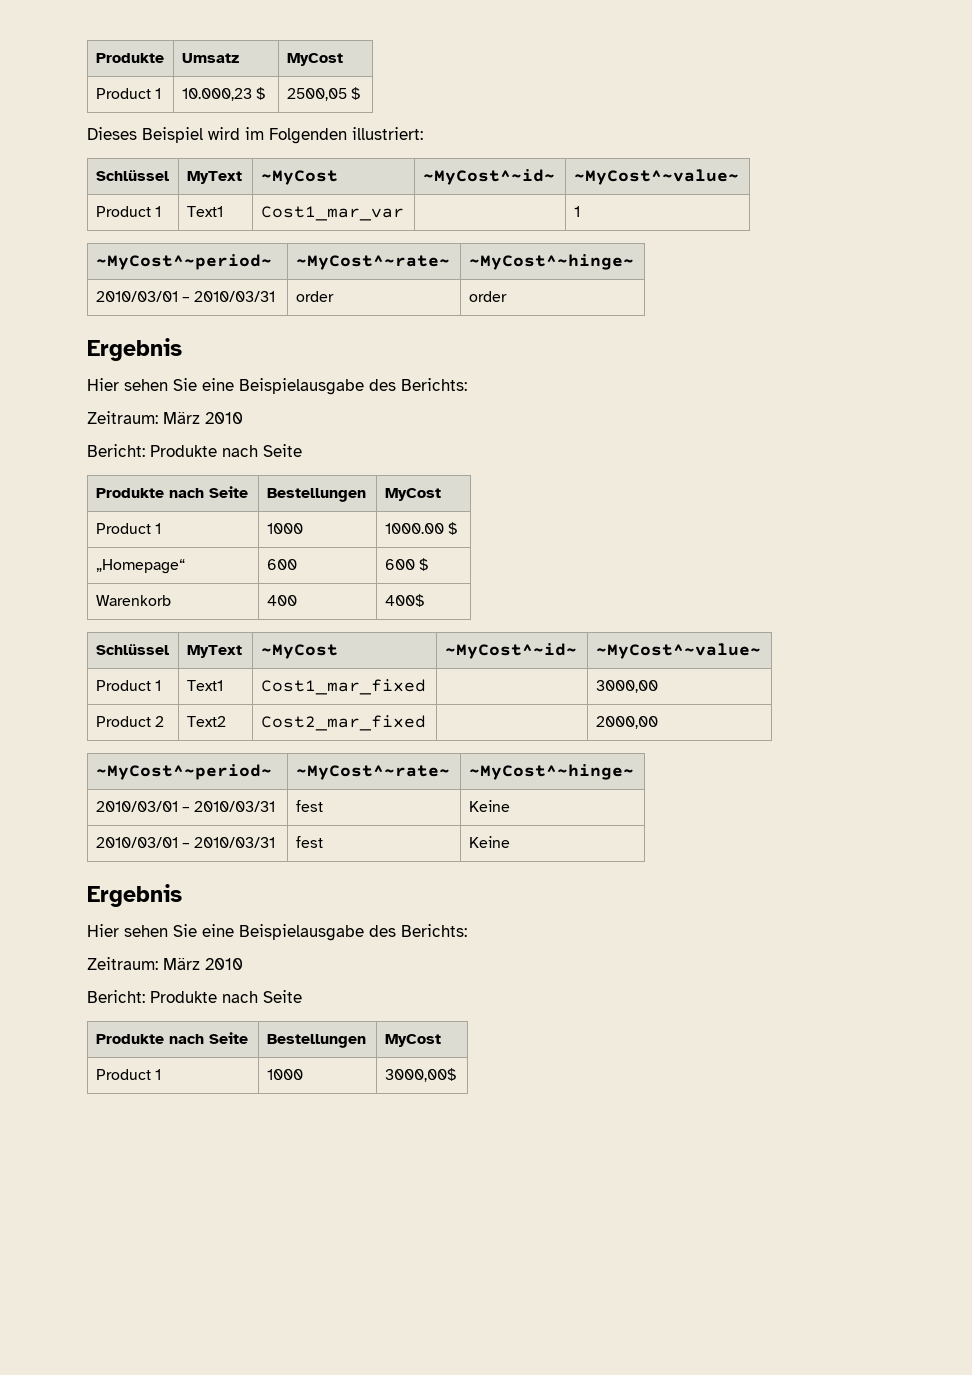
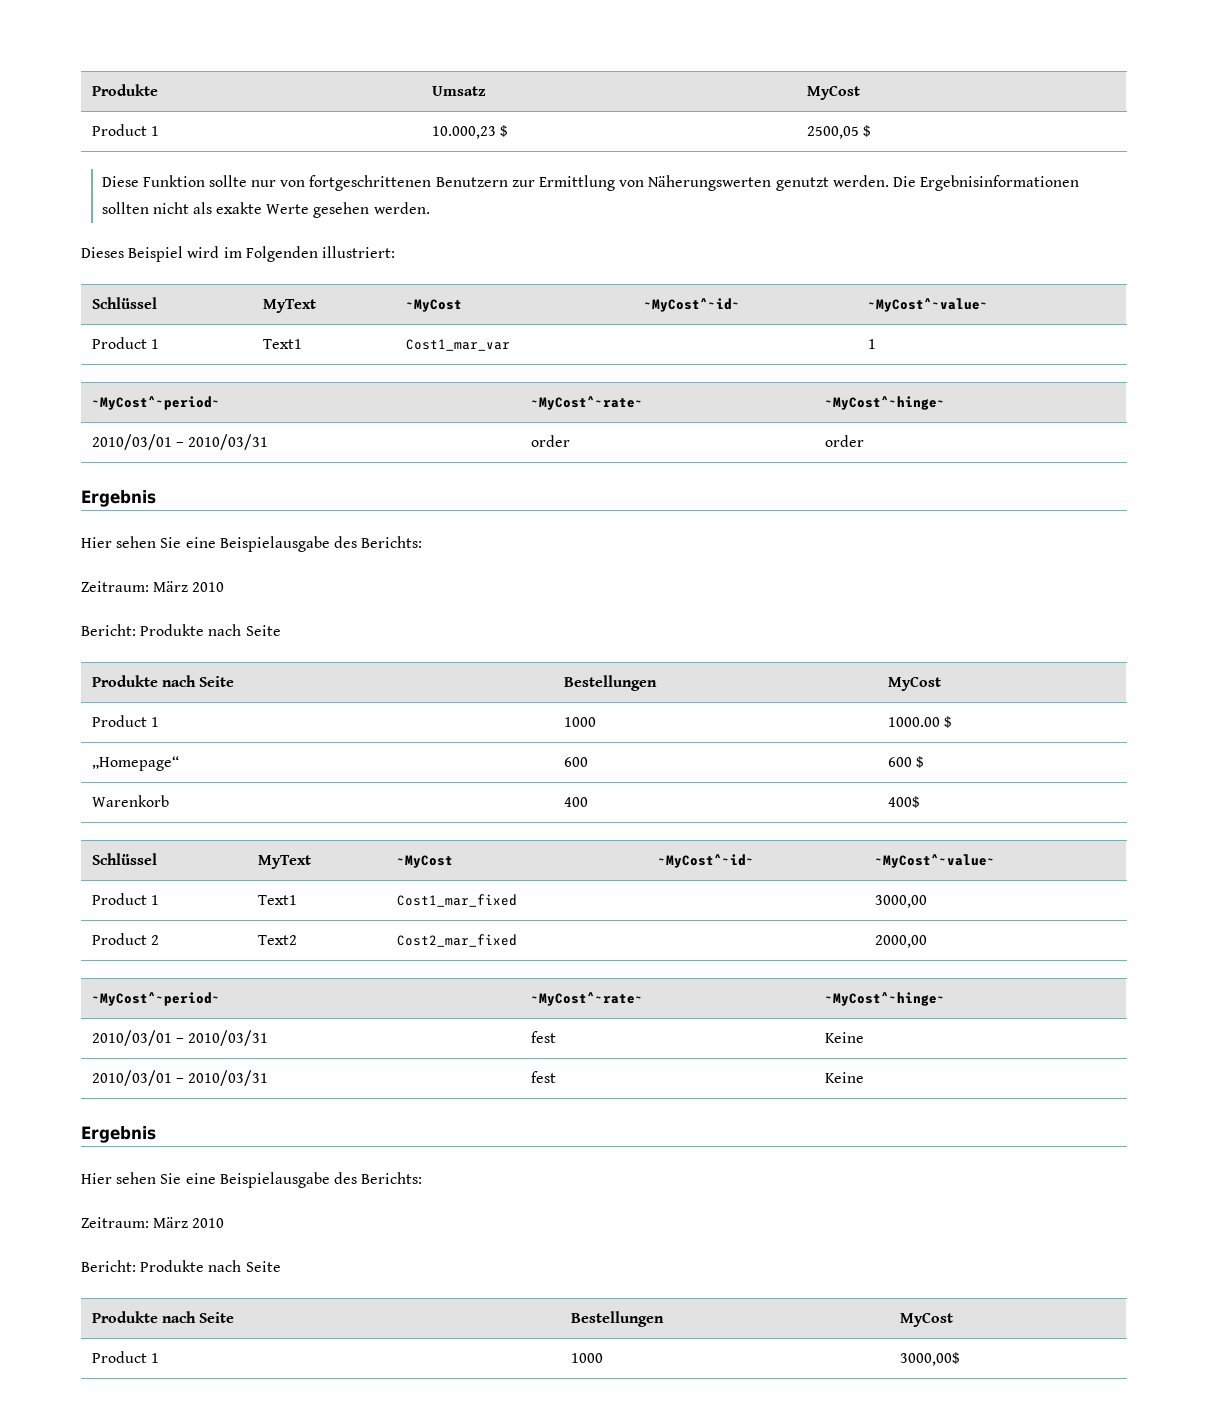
+ Diese Funktion sollte nur von fortgeschrittenen Benutzern zur Ermittlung von Näherungswerten genutzt werden. Die Ergebnisinformationen sollten nicht als exakte Werte gesehen werden.

